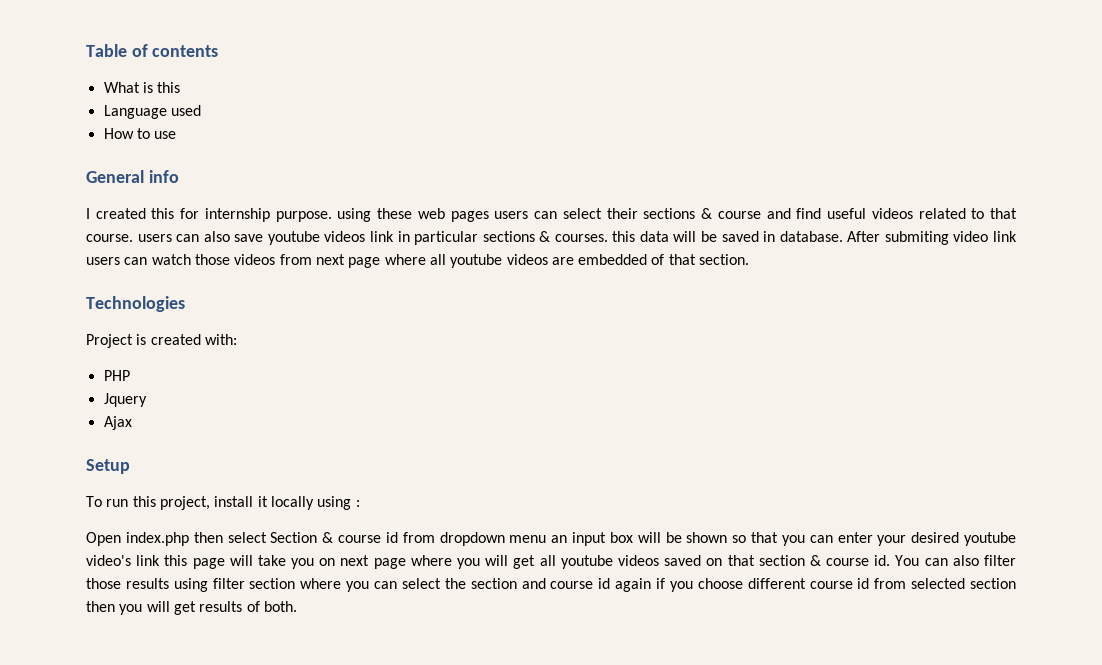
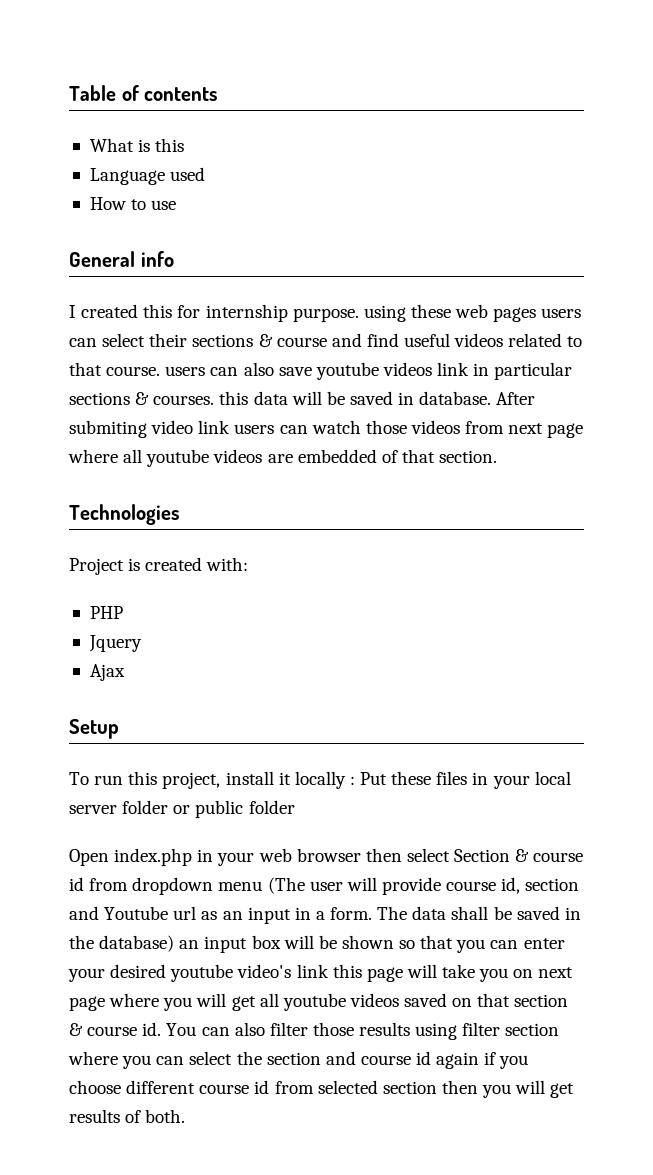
- To run this project, install it locally using :
- Open index.php then select Section & course id from dropdown menu an input box will be shown so that you can enter your desired youtube video's link this page will take you on next page where you will get all youtube videos saved on that section & course id.
+ To run this project, install it locally : Put these files in your local server folder or public folder
+ Open index.php in your web browser then select Section & course id from dropdown menu (The user will provide course id, section and Youtube url as an input in a form. The data shall be saved in the database) an input box will be shown so that you can enter your desired youtube video's link this page will take you on next page where you will get all youtube videos saved on that section & course id.

